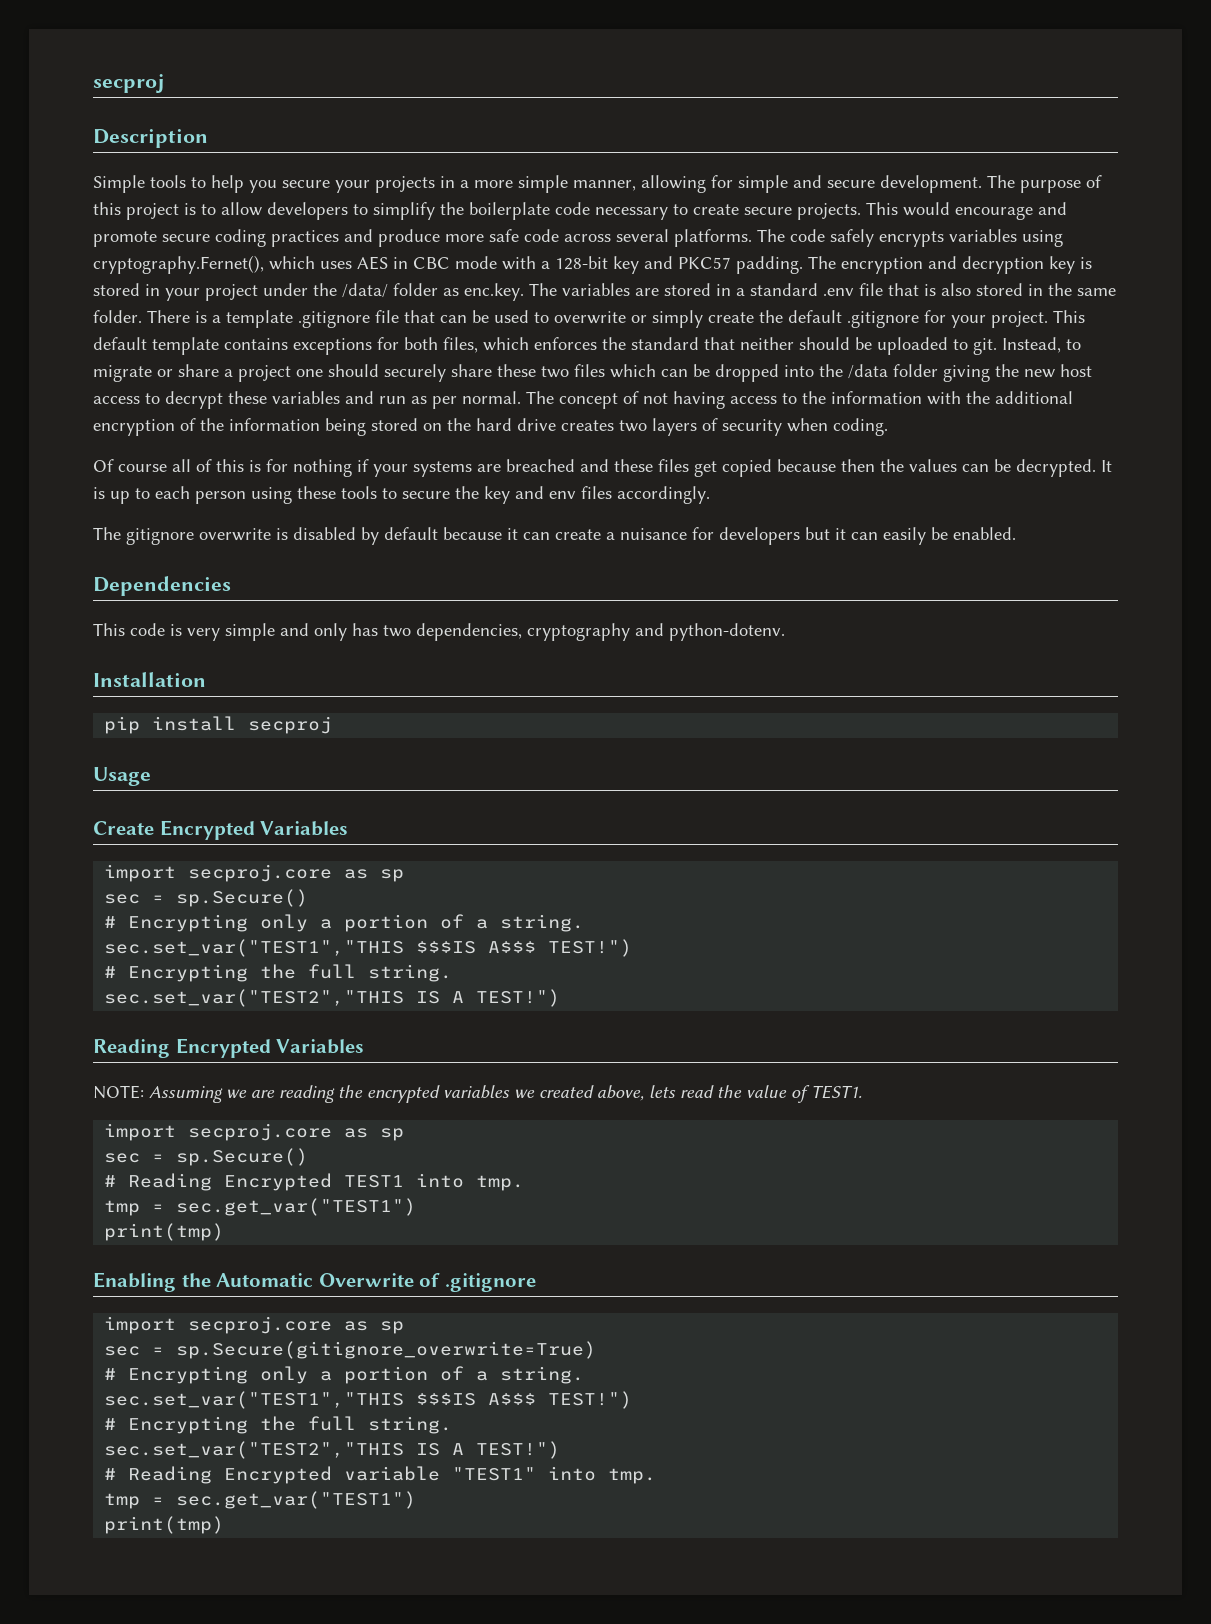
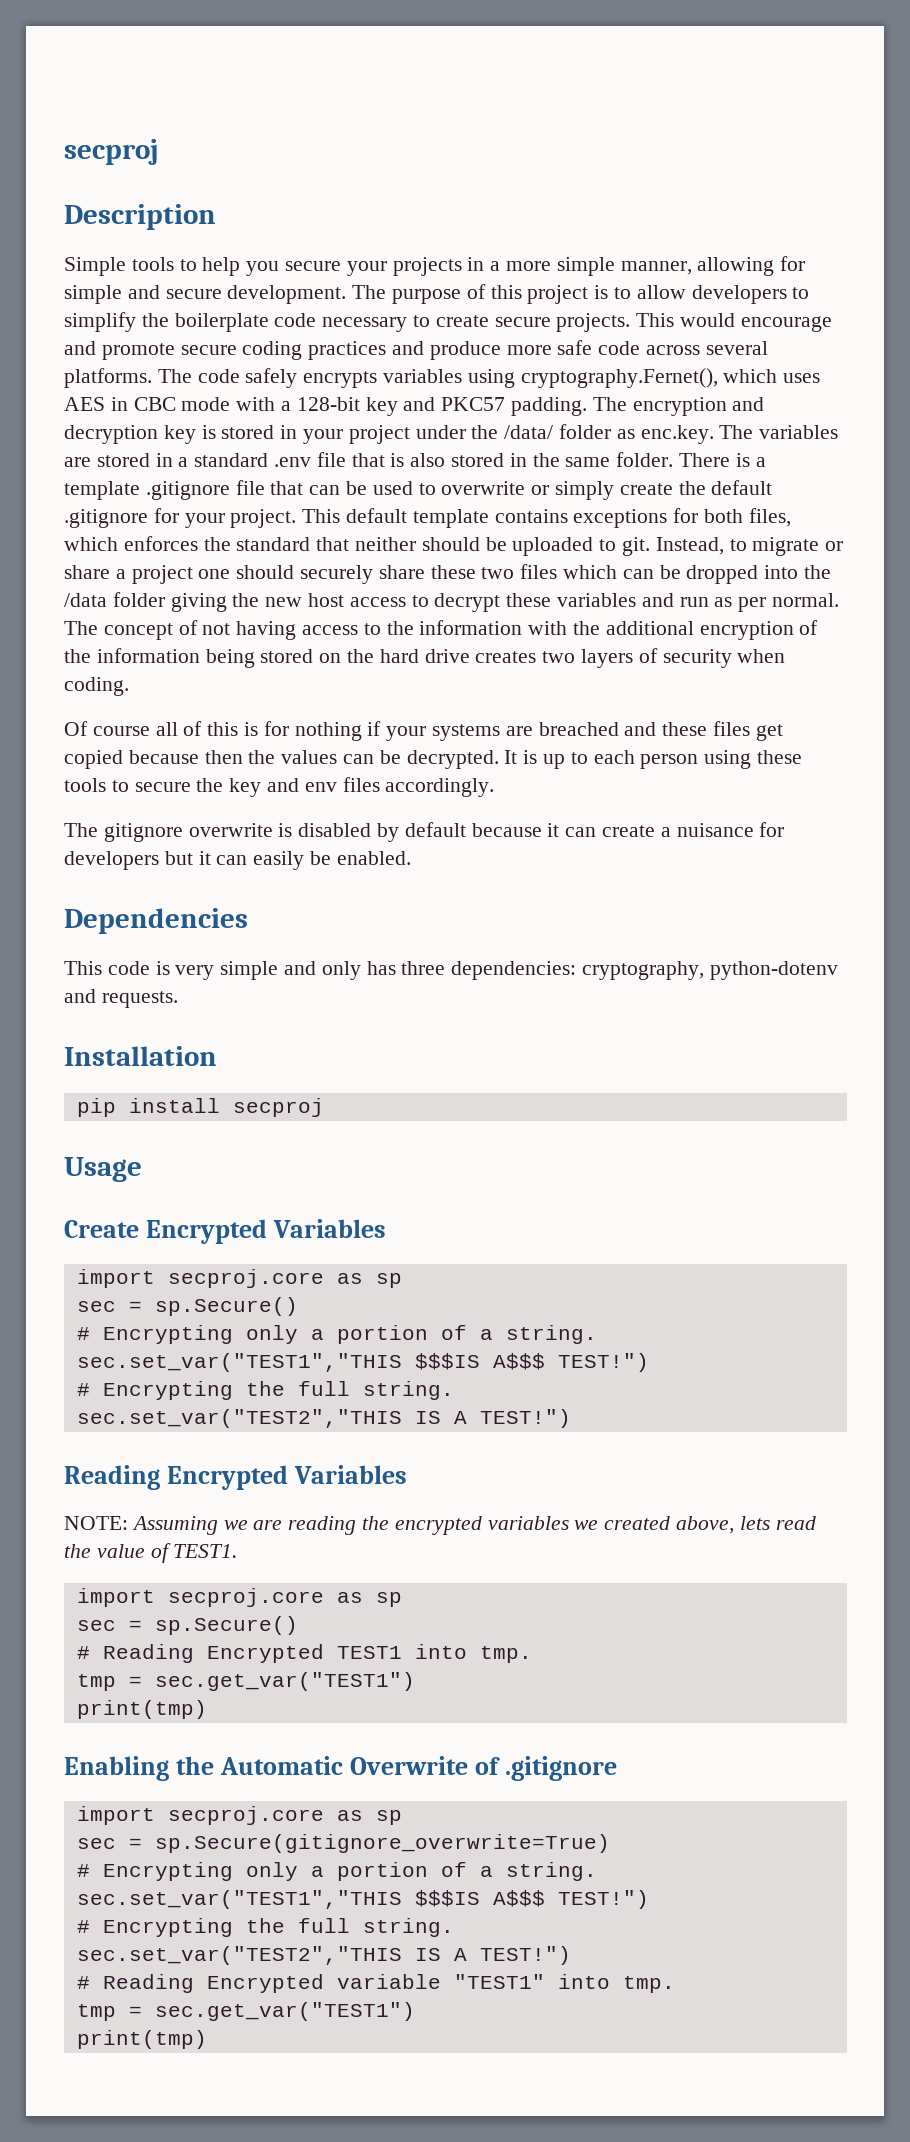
- This code is very simple and only has two dependencies, cryptography and python-dotenv.
+ This code is very simple and only has three dependencies: cryptography, python-dotenv and requests.

